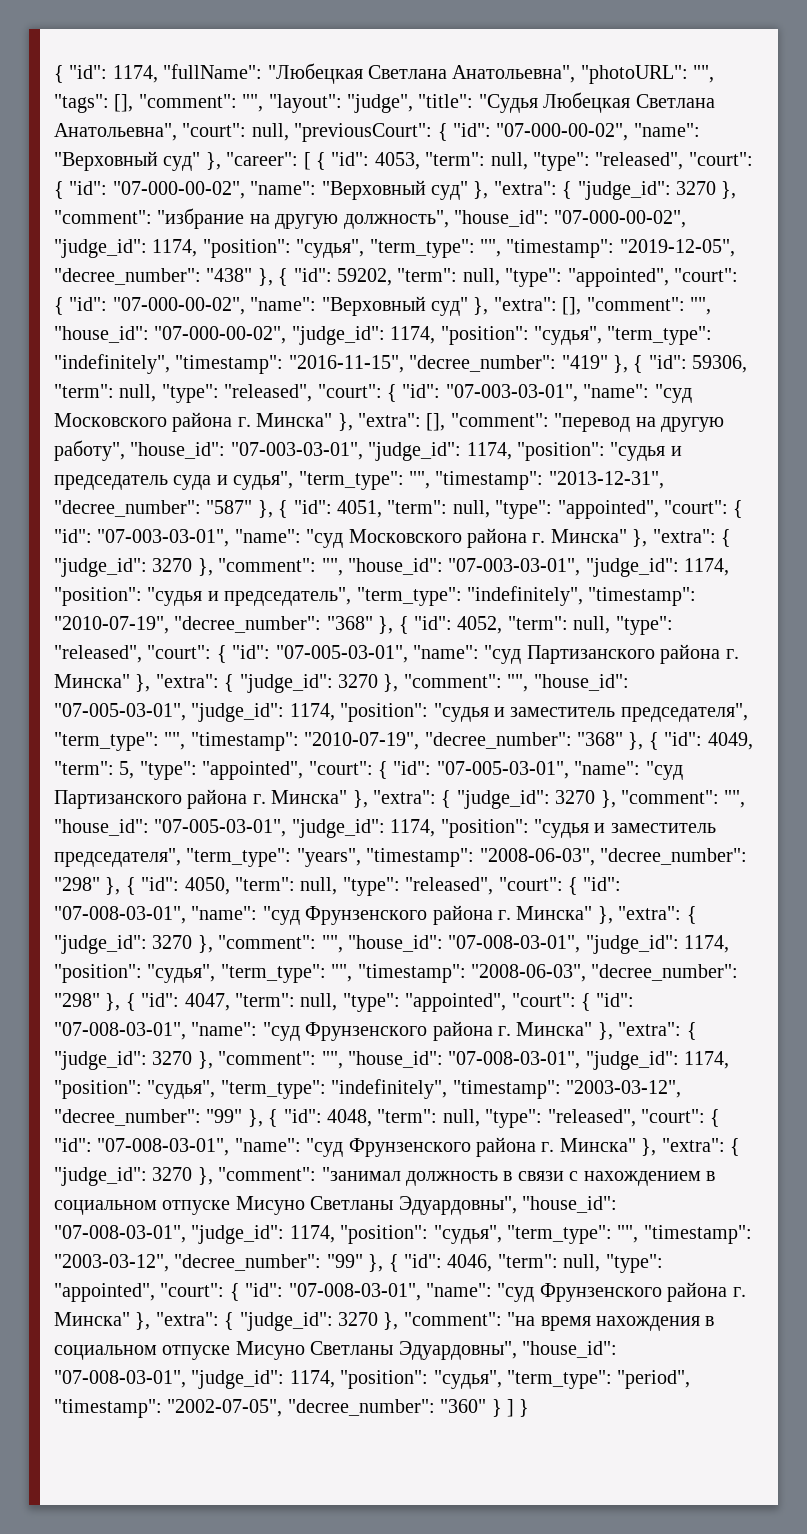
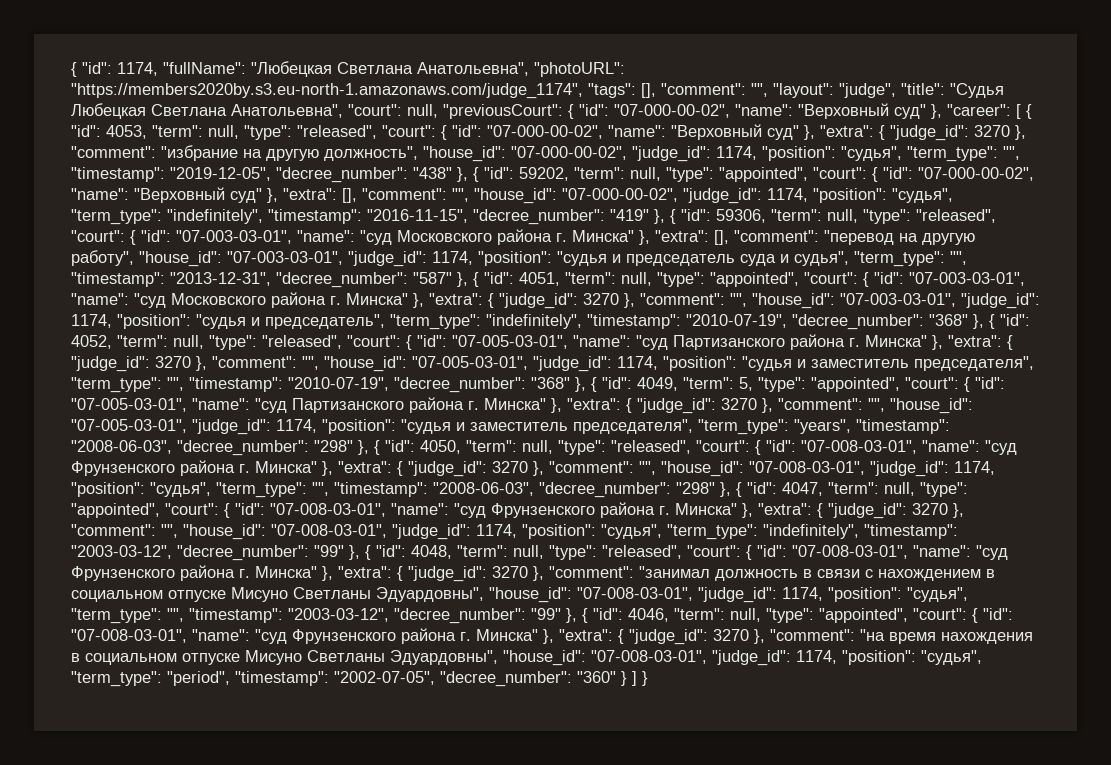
- "", "tags":
+ "https://members2020by.s3.eu-north-1.amazonaws.com/judge_1174", "tags":

